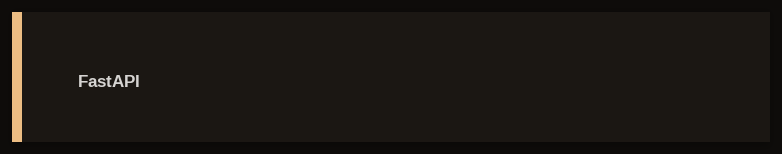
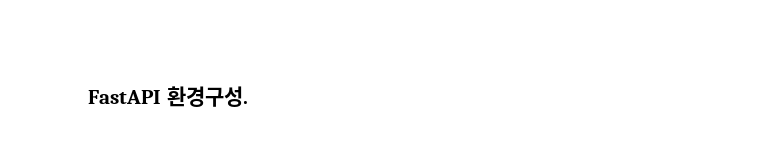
- FastAPI
+ FastAPI 환경구성.

